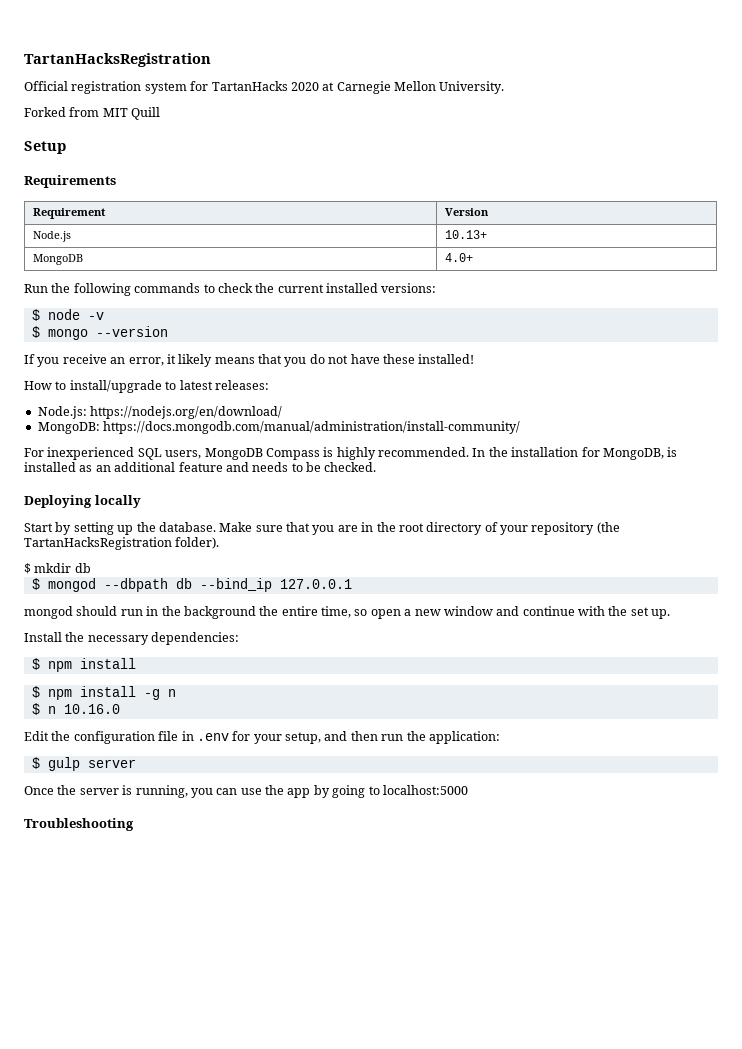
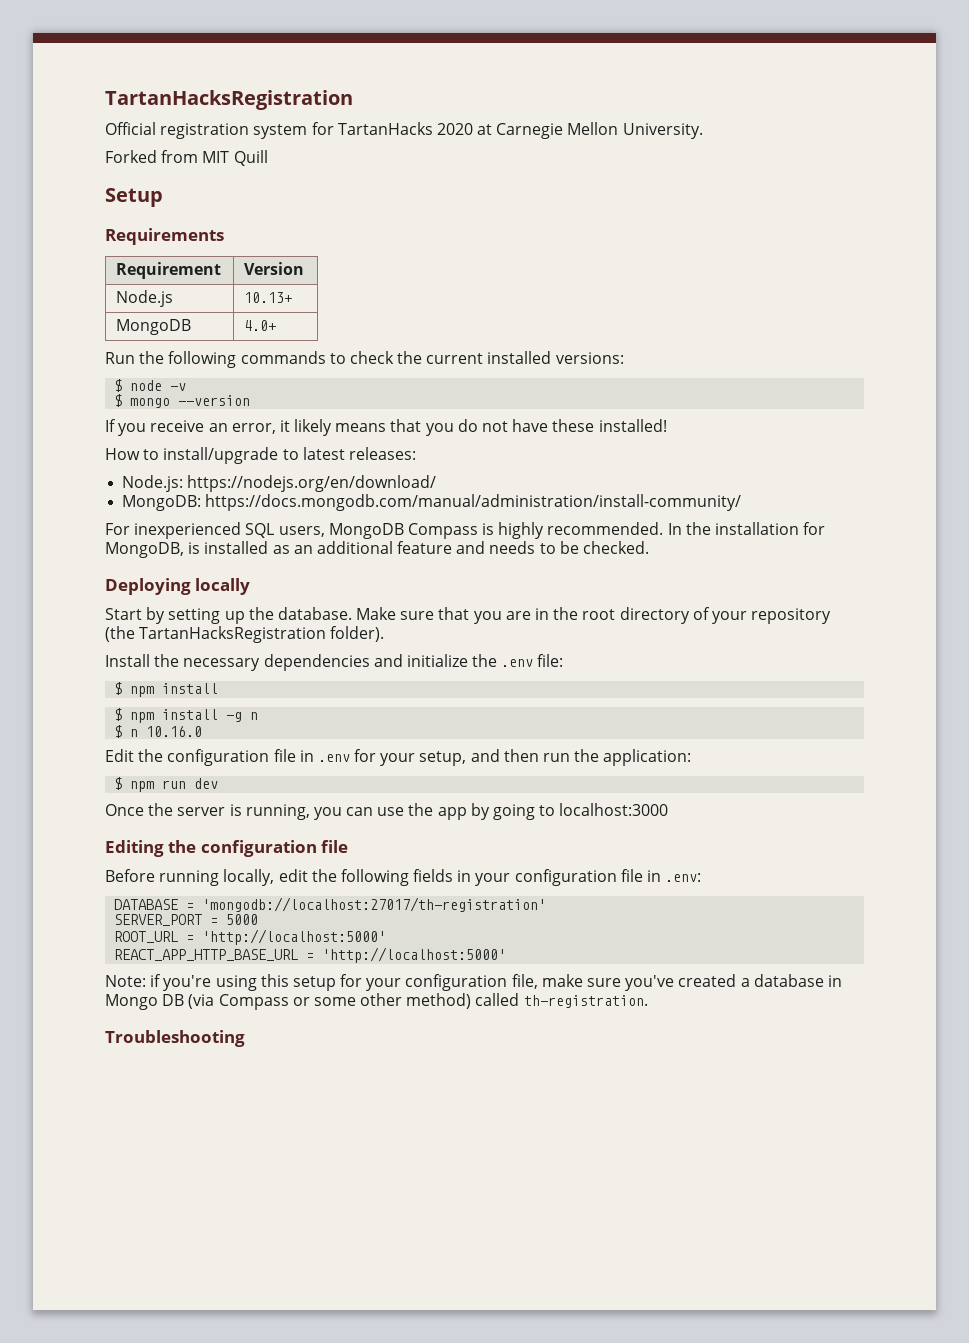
- $ mkdir db
- $ mongod --dbpath db --bind_ip 127.0.0.1
- mongod should run in the background the entire time, so open a new window and continue with the set up.
- Install the necessary dependencies:
+ Install the necessary dependencies and initialize the .env file:
- $ gulp server
+ $ npm run dev
- Once the server is running, you can use the app by going to localhost:5000
+ Once the server is running, you can use the app by going to localhost:3000
+ Editing the configuration file
+ Before running locally, edit the following fields in your configuration file in .env:
+ DATABASE = 'mongodb://localhost:27017/th-registration'
+ SERVER_PORT = 5000
+ ROOT_URL = 'http://localhost:5000'
+ REACT_APP_HTTP_BASE_URL = 'http://localhost:5000'
+ Note: if you're using this setup for your configuration file, make sure you've created a database in Mongo DB (via Compass or some other method) called th-registration.

